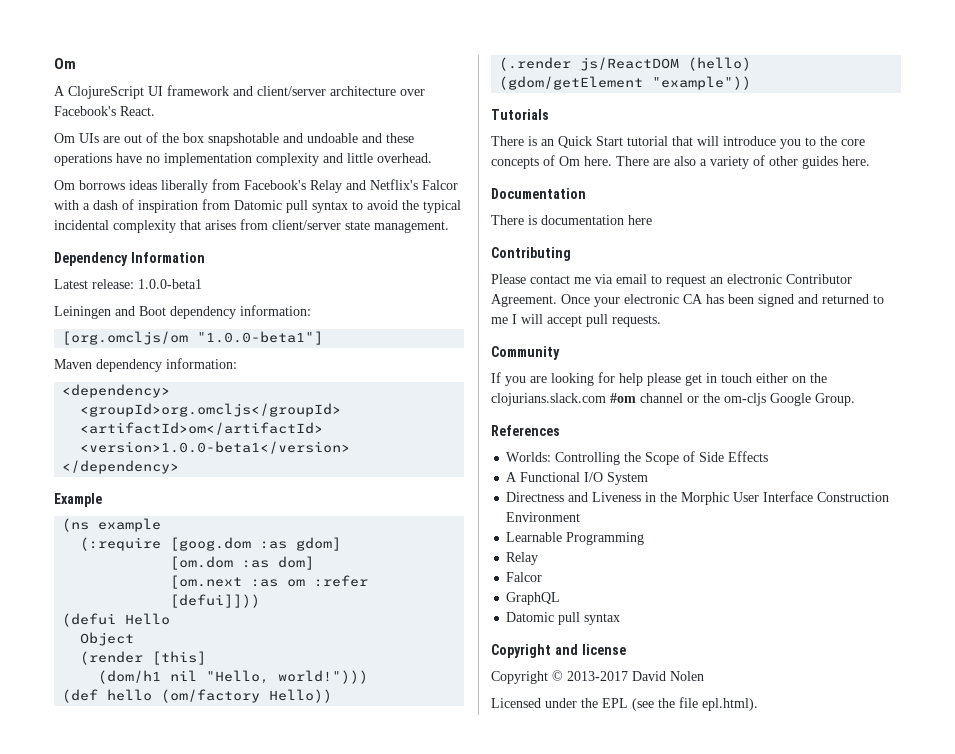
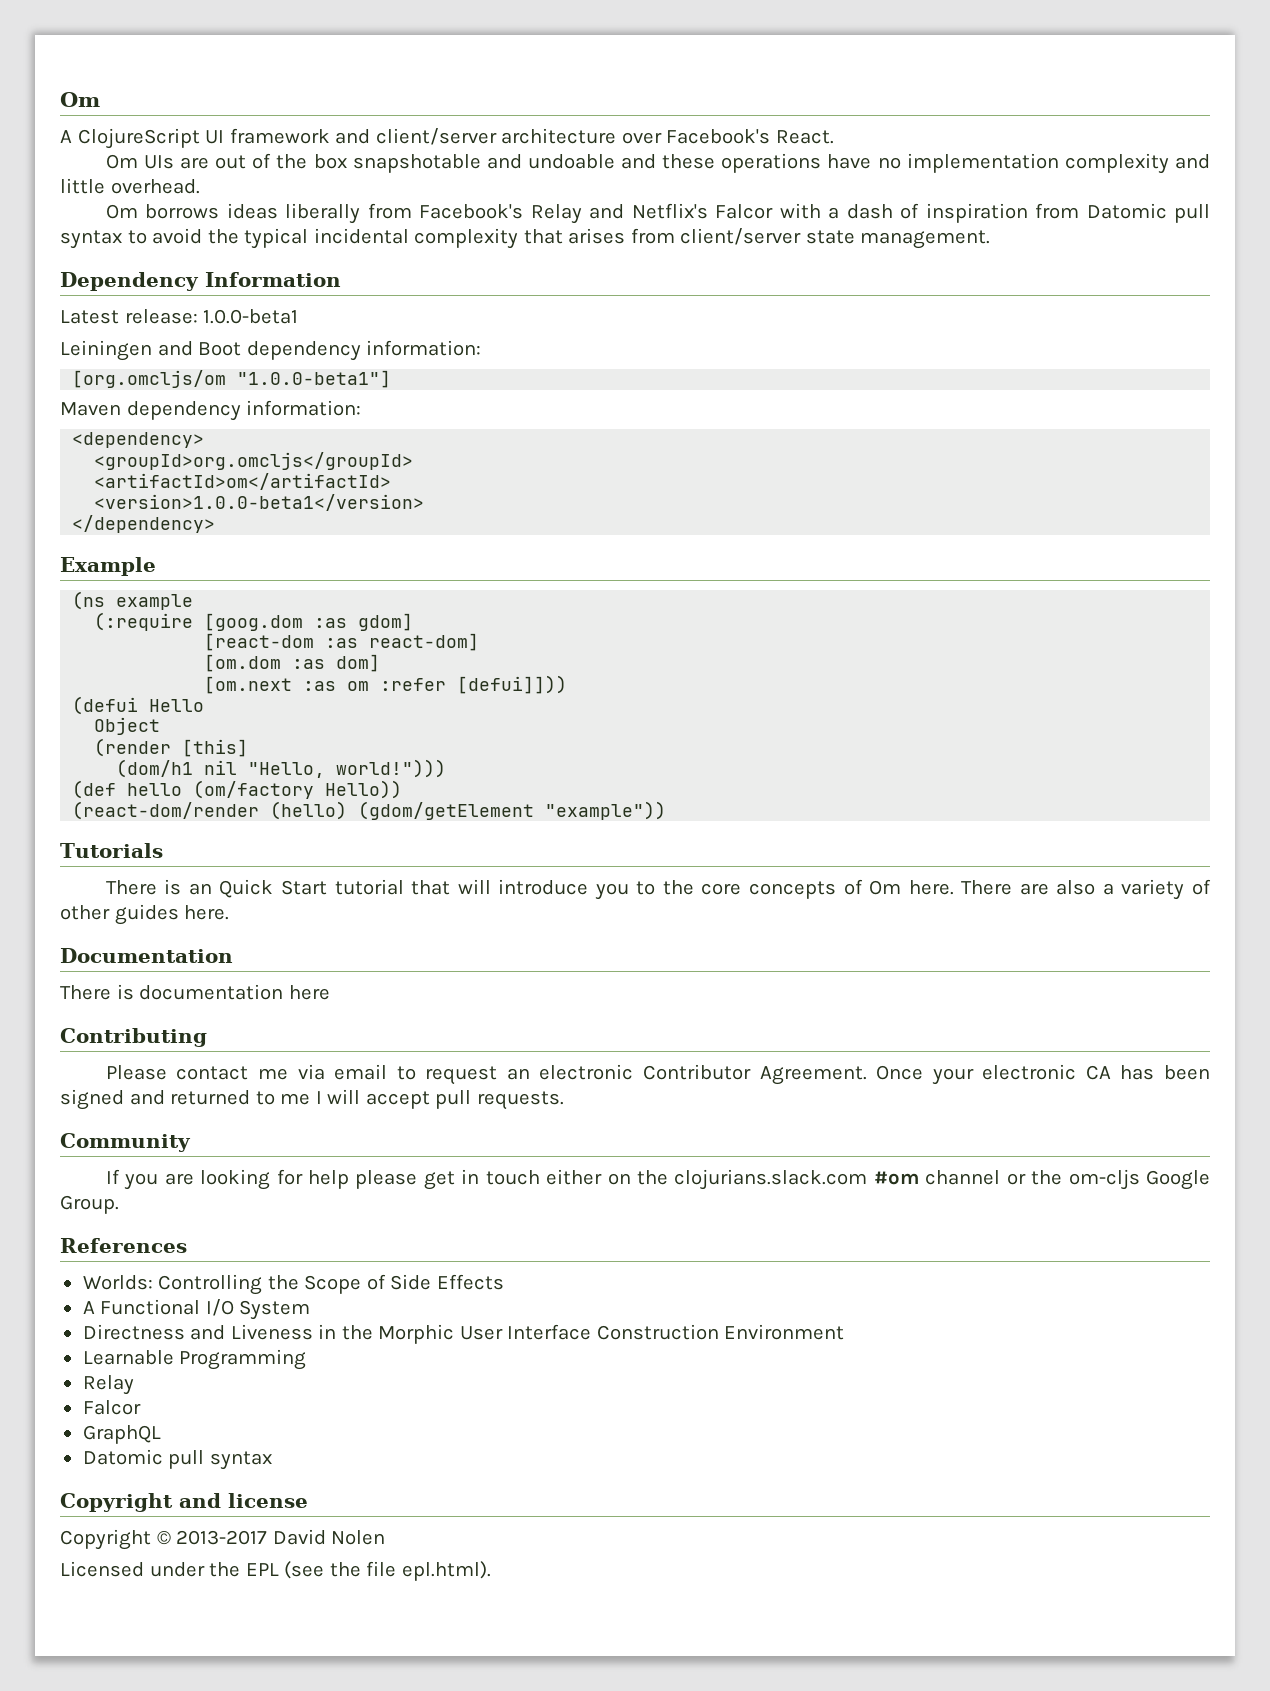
+ [react-dom :as react-dom]
- (.render js/ReactDOM (hello) (gdom/getElement "example"))
+ (react-dom/render (hello) (gdom/getElement "example"))

